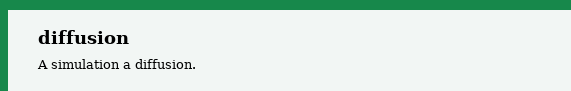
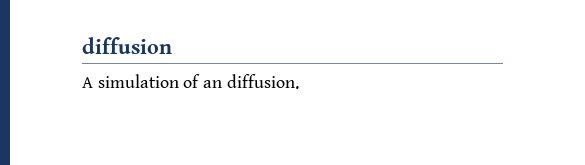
- A simulation a diffusion.
+ A simulation of an diffusion.

